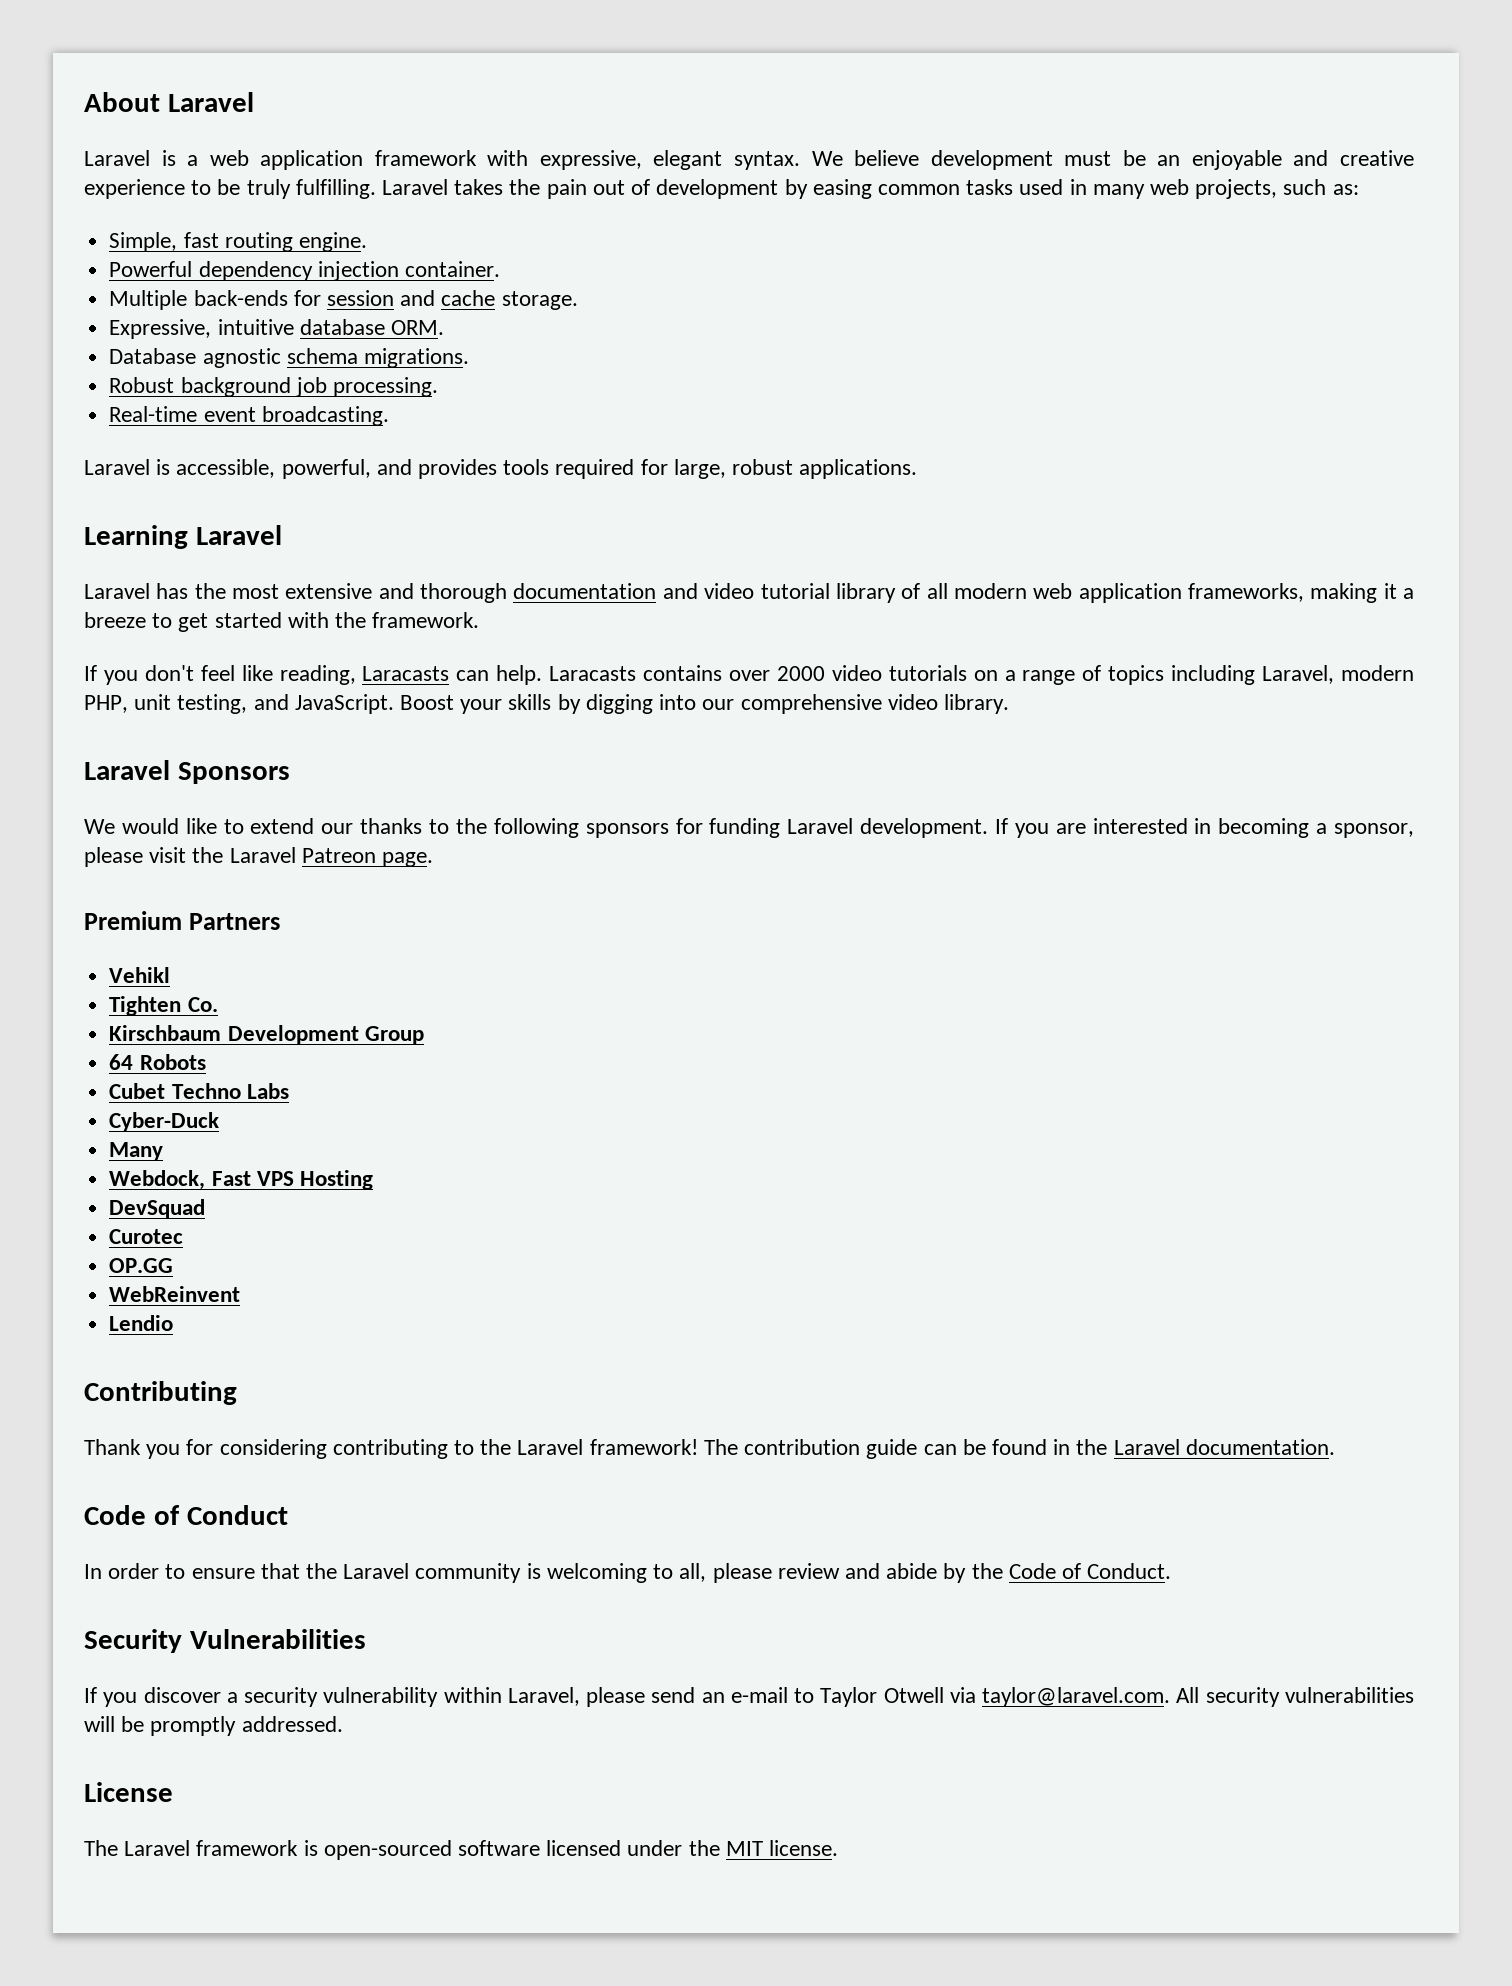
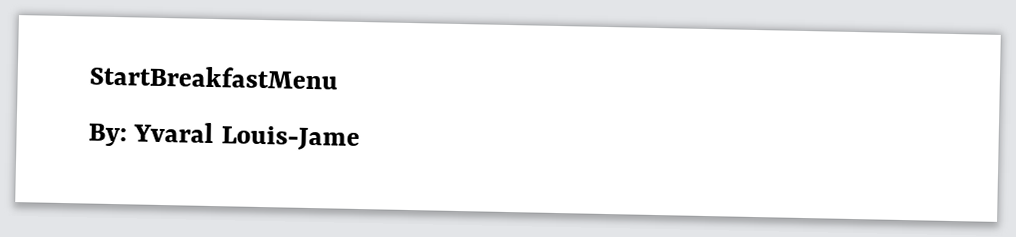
- About Laravel
- Laravel is a web application framework with expressive, elegant syntax. We believe development must be an enjoyable and creative experience to be truly fulfilling. Laravel takes the pain out of development by easing common tasks used in many web projects, such as:
- Simple, fast routing engine.
- Powerful dependency injection container.
- Multiple back-ends for session and cache storage.
- Expressive, intuitive database ORM.
- Database agnostic schema migrations.
- Robust background job processing.
- Real-time event broadcasting.
- Laravel is accessible, powerful, and provides tools required for large, robust applications.
- Learning Laravel
- Laravel has the most extensive and thorough documentation and video tutorial library of all modern web application frameworks, making it a breeze to get started with the framework.
- If you don't feel like reading, Laracasts can help. Laracasts contains over 2000 video tutorials on a range of topics including Laravel, modern PHP, unit testing, and JavaScript. Boost your skills by digging into our comprehensive video library.
- Laravel Sponsors
- We would like to extend our thanks to the following sponsors for funding Laravel development. If you are interested in becoming a sponsor, please visit the Laravel Patreon page.
- Premium Partners
- Vehikl
- Tighten Co.
- Kirschbaum Development Group
- 64 Robots
- Cubet Techno Labs
- Cyber-Duck
- Many
- Webdock, Fast VPS Hosting
- DevSquad
- Curotec
- OP.GG
- WebReinvent
- Lendio
- Contributing
- Thank you for considering contributing to the Laravel framework! The contribution guide can be found in the Laravel documentation.
- Code of Conduct
- In order to ensure that the Laravel community is welcoming to all, please review and abide by the Code of Conduct.
- Security Vulnerabilities
- If you discover a security vulnerability within Laravel, please send an e-mail to Taylor Otwell via taylor@laravel.com. All security vulnerabilities will be promptly addressed.
- License
- The Laravel framework is open-sourced software licensed under the MIT license.
+ StartBreakfastMenu
+ By: Yvaral Louis-Jame

